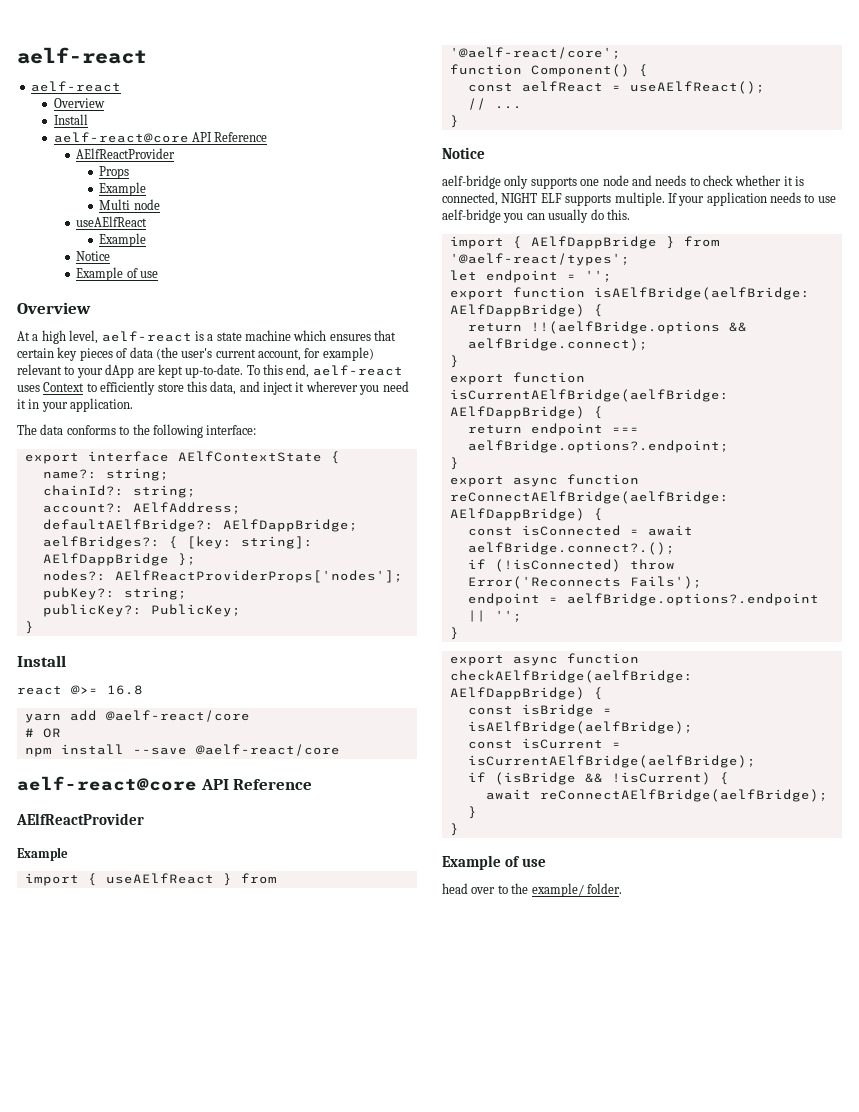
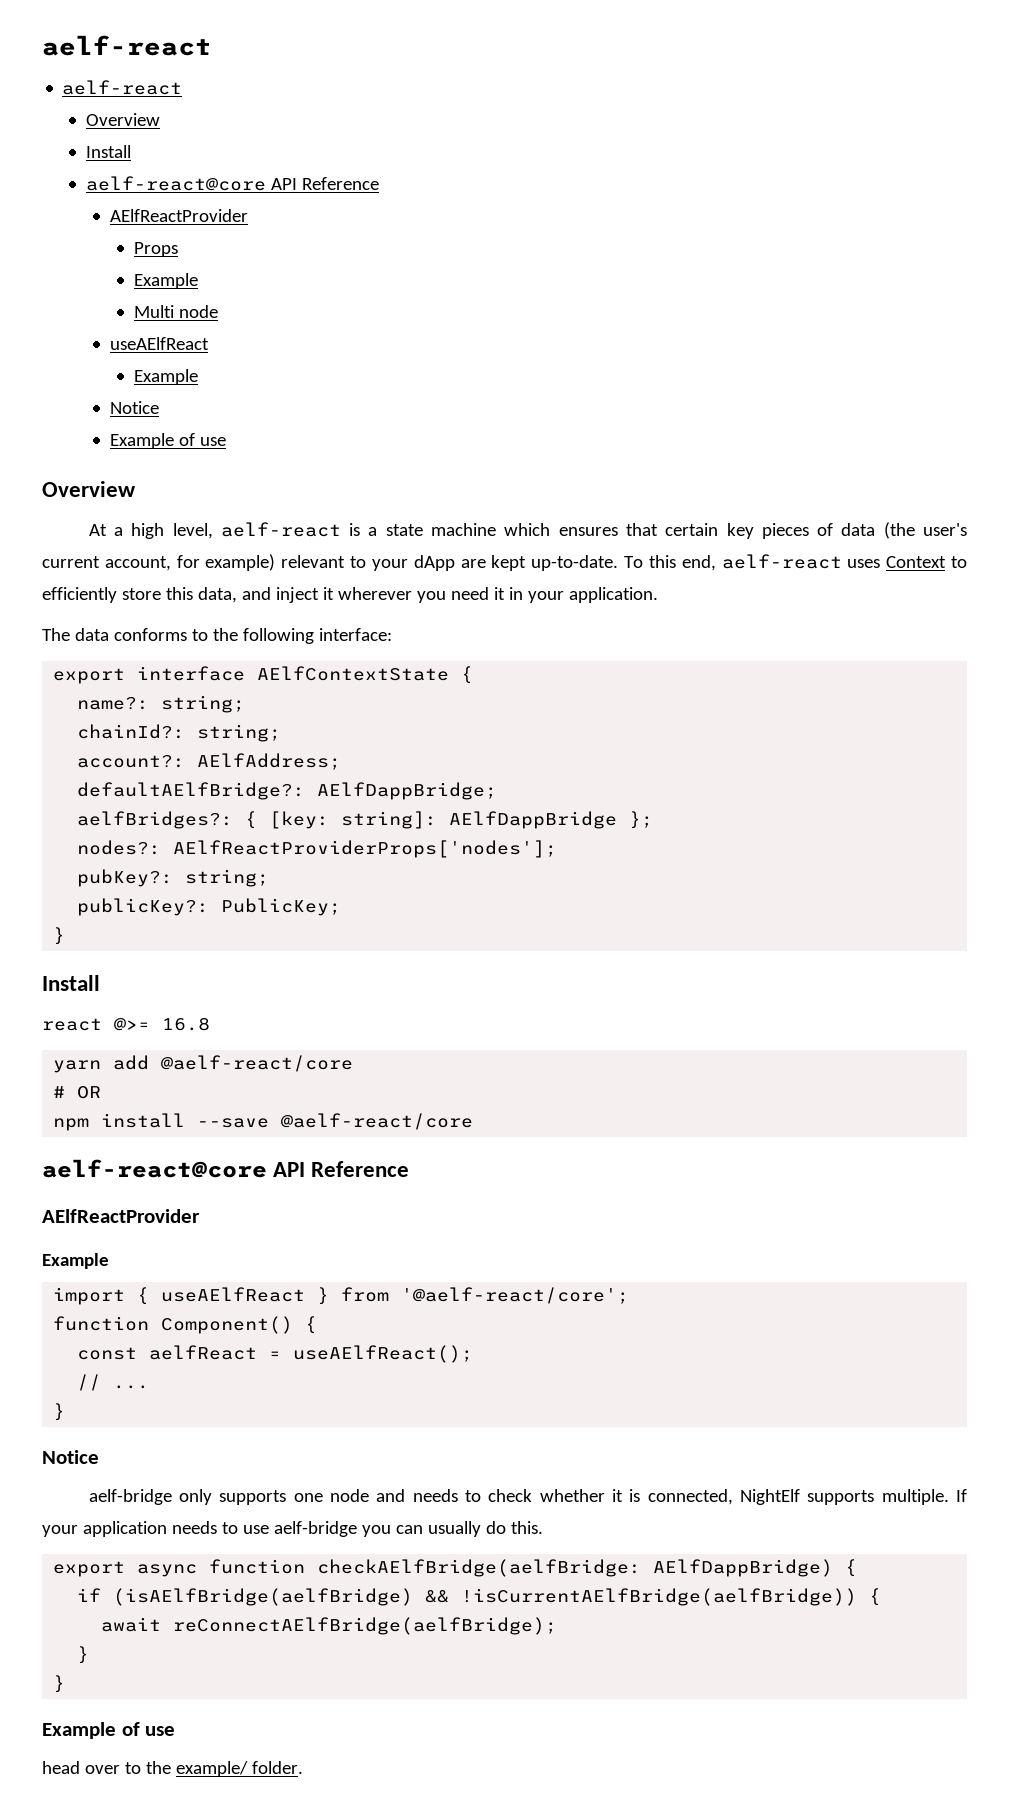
- aelf-bridge only supports one node and needs to check whether it is connected, NIGHT ELF supports multiple.
+ aelf-bridge only supports one node and needs to check whether it is connected, NightElf supports multiple.
- import { AElfDappBridge } from '@aelf-react/types';
- let endpoint = '';
- export function isAElfBridge(aelfBridge: AElfDappBridge) {
- return !!(aelfBridge.options && aelfBridge.connect);
- }
- export function isCurrentAElfBridge(aelfBridge: AElfDappBridge) {
- return endpoint === aelfBridge.options?.endpoint;
- }
- export async function reConnectAElfBridge(aelfBridge: AElfDappBridge) {
- const isConnected = await aelfBridge.connect?.();
- if (!isConnected) throw Error('Reconnects Fails');
- endpoint = aelfBridge.options?.endpoint || '';
- }
- const isBridge = isAElfBridge(aelfBridge);
- const isCurrent = isCurrentAElfBridge(aelfBridge);
- if (isBridge && !isCurrent) {
+ if (isAElfBridge(aelfBridge) && !isCurrentAElfBridge(aelfBridge)) {

